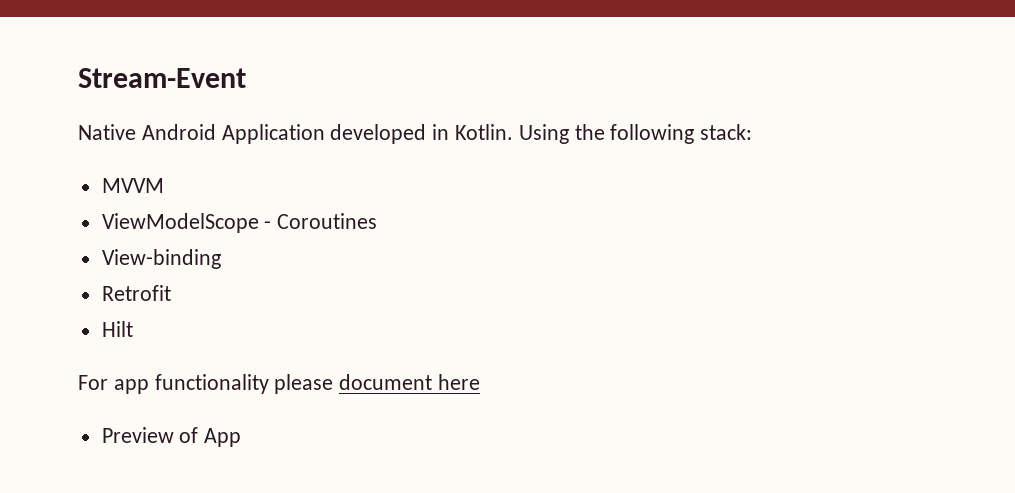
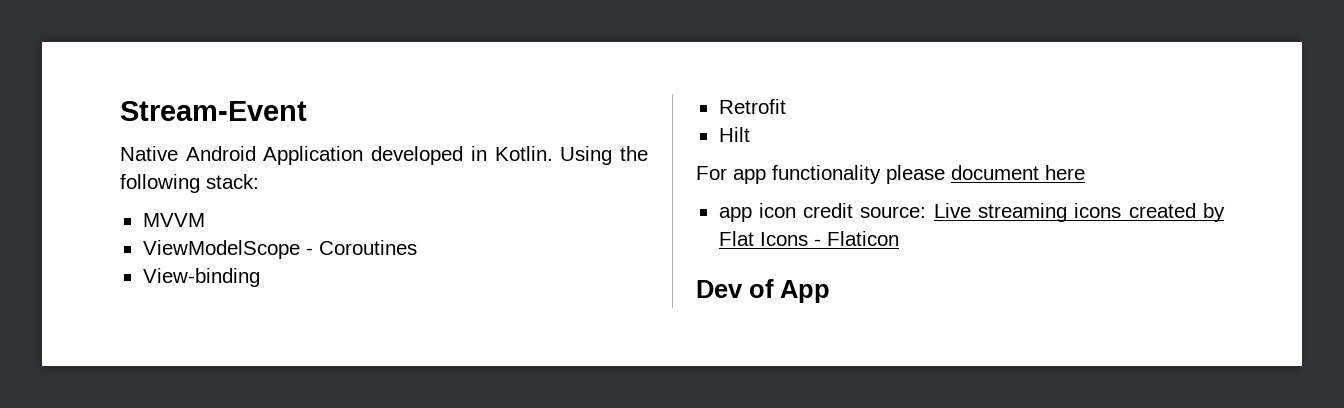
- Preview of App
+ app icon credit source: Live streaming icons created by Flat Icons - Flaticon
+ Dev of App

